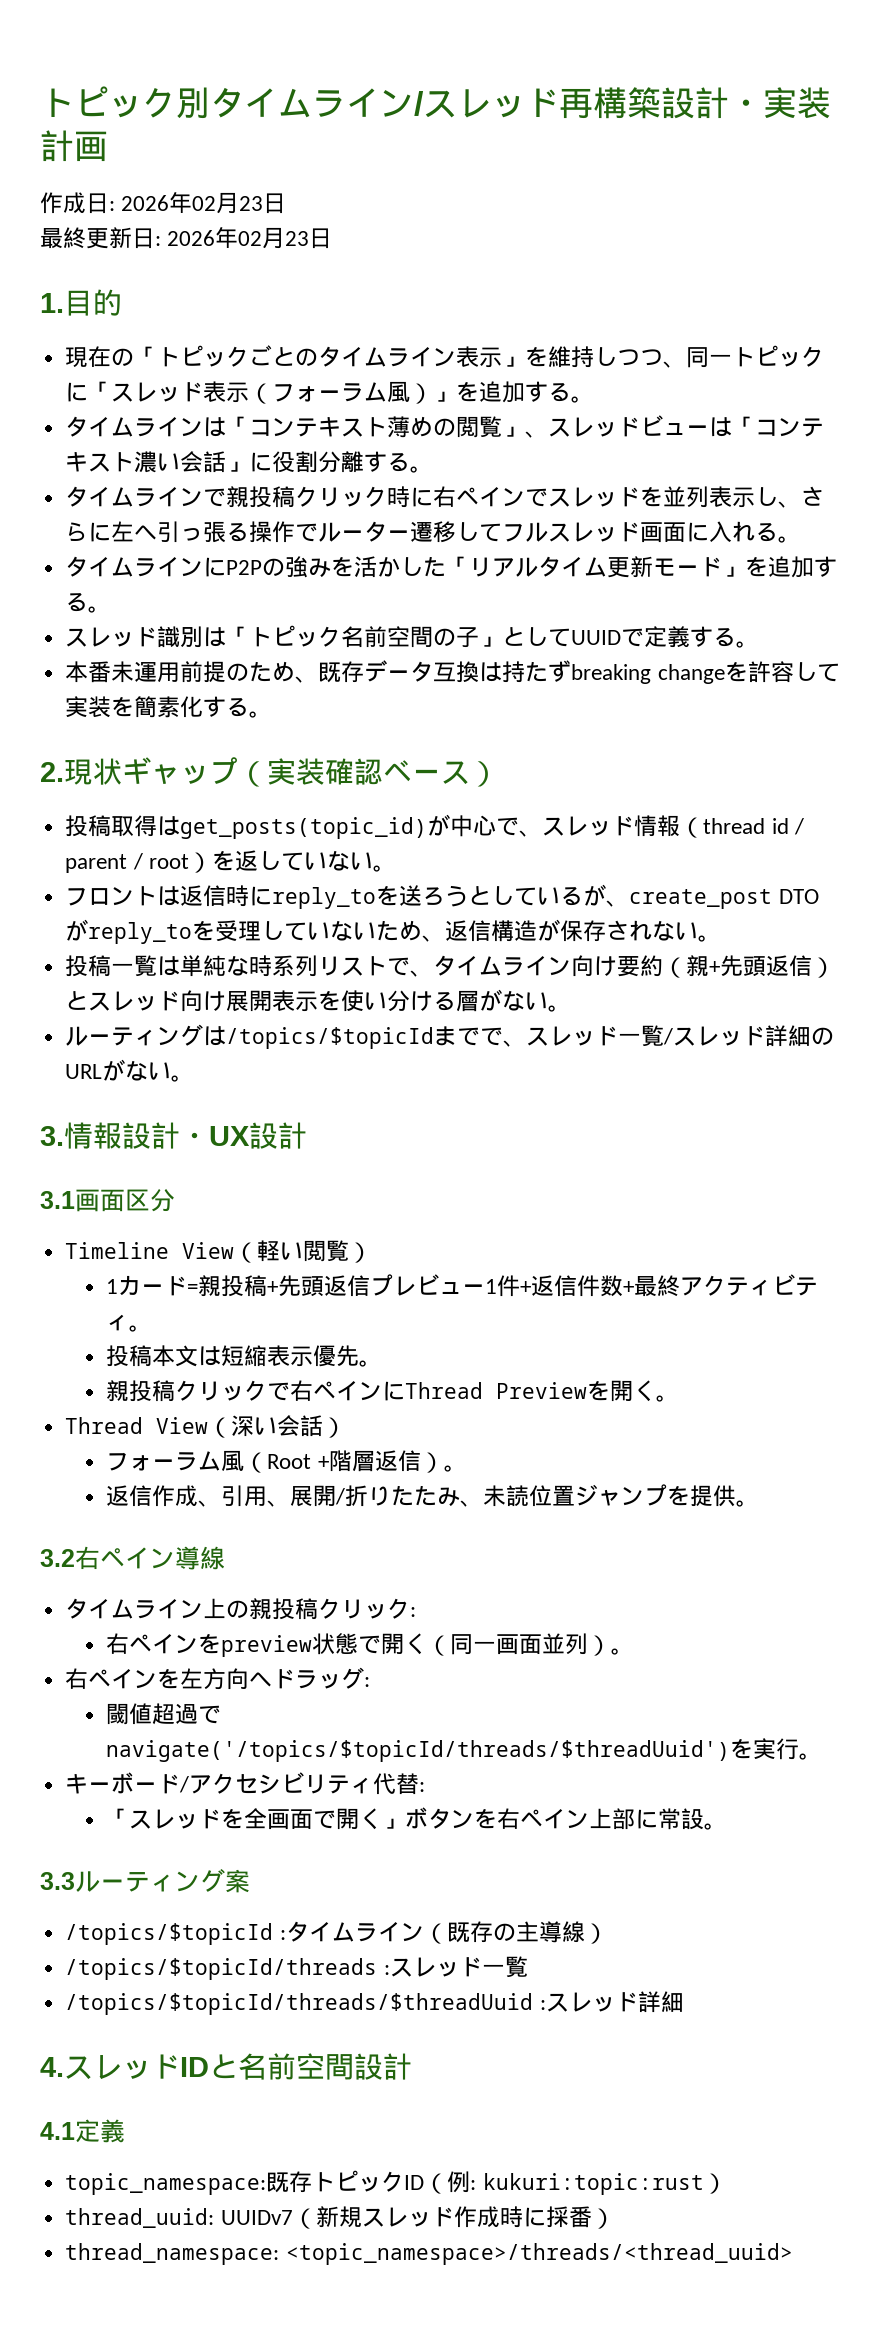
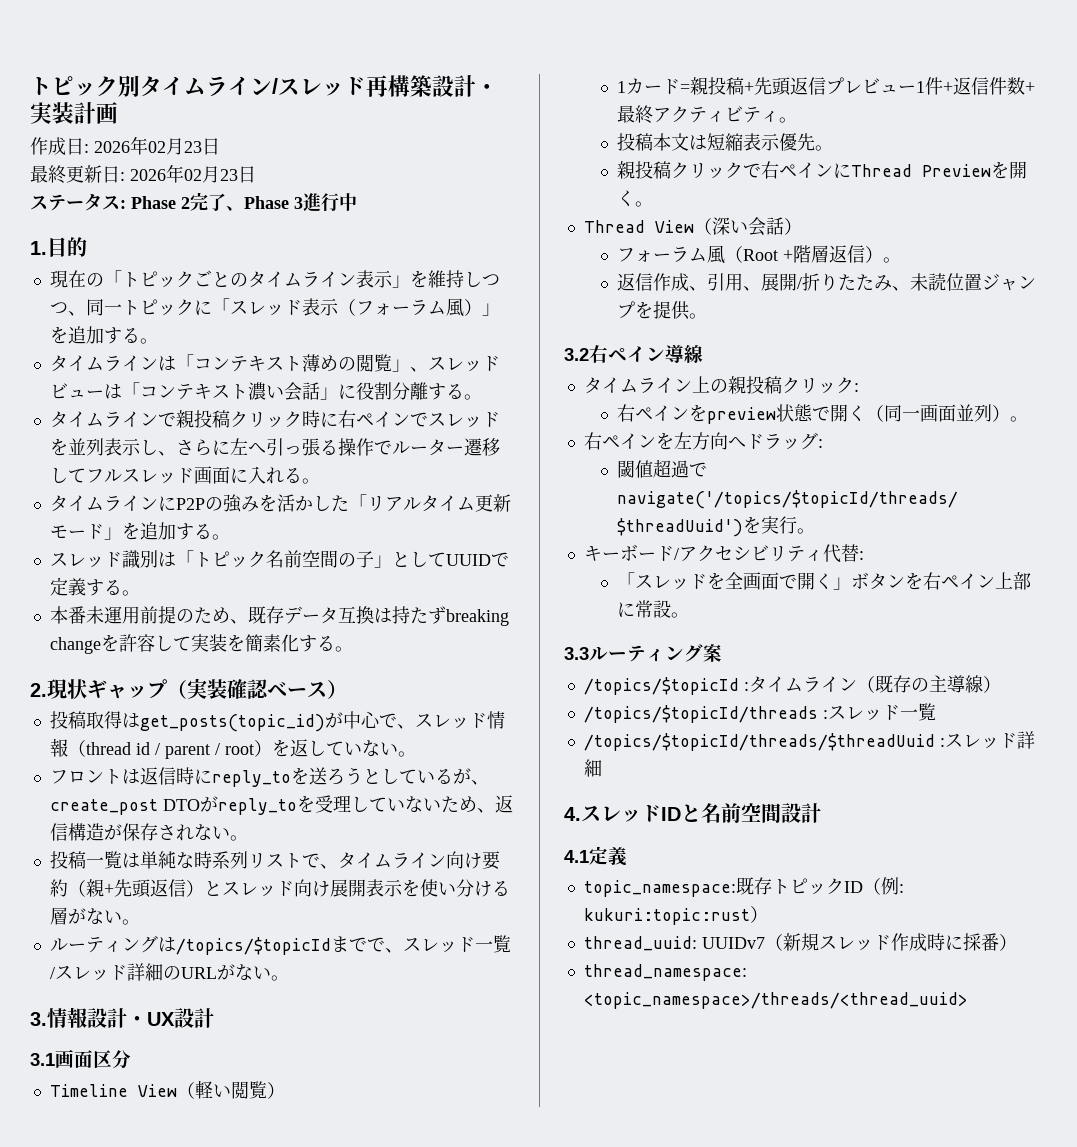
+ ステータス: Phase 2完了、Phase 3進行中

